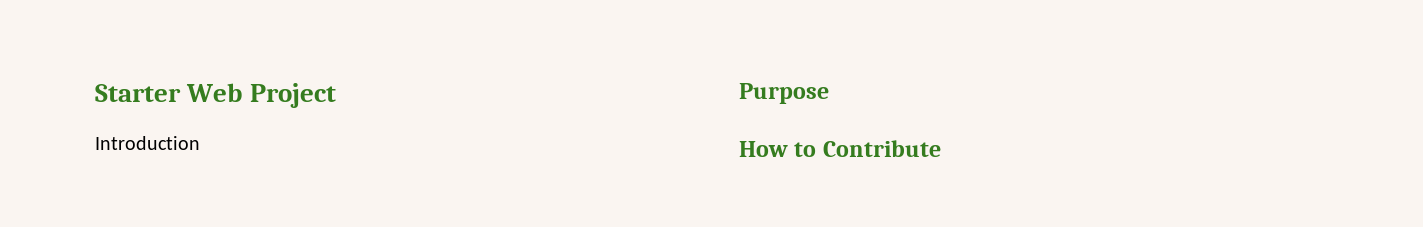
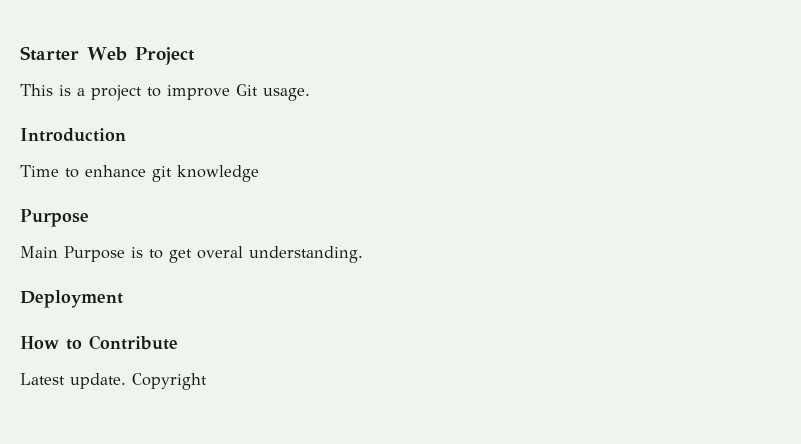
+ This is a project to improve Git usage.
  Introduction
+ Time to enhance git knowledge
  Purpose
+ Main Purpose is to get overal understanding.
+ Deployment
+ Latest update. Copyright

